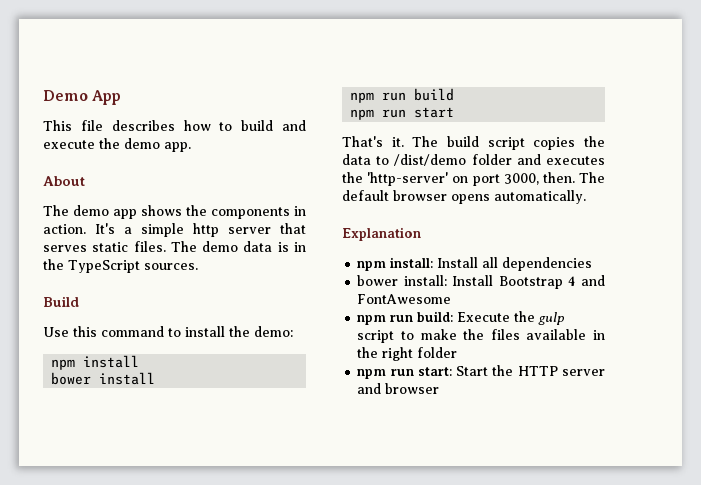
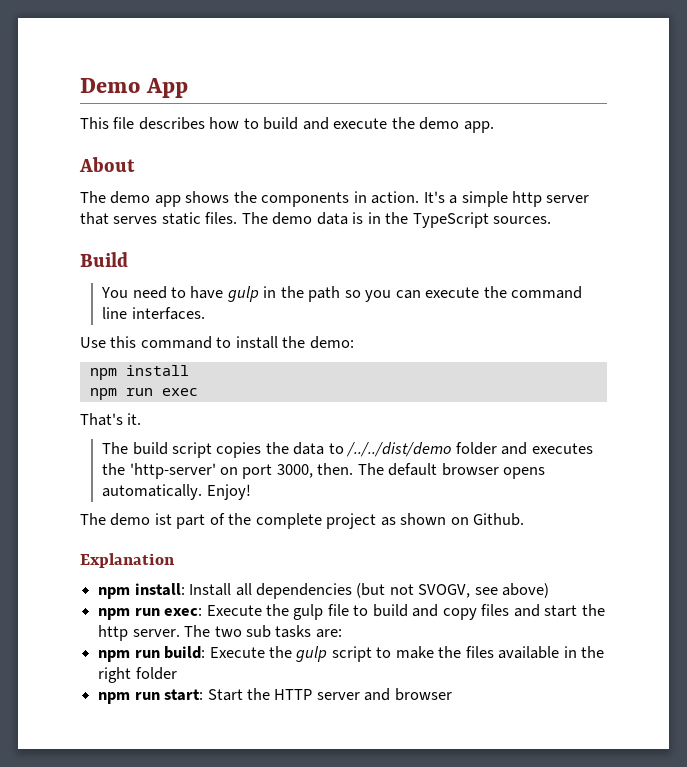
+ You need to have gulp in the path so you can execute the command line interfaces.
- bower install
- npm run build
- npm run start
+ npm run exec
- That's it. The build script copies the data to /dist/demo folder and executes the 'http-server' on port 3000, then.
+ That's it.
+ The build script copies the data to /../../dist/demo folder and executes the 'http-server' on port 3000, then.
+ Enjoy!
+ The demo ist part of the complete project as shown on Github.
- npm install: Install all dependencies
- bower install: Install Bootstrap 4 and FontAwesome
+ npm install: Install all dependencies (but not SVOGV, see above)
+ npm run exec: Execute the gulp file to build and copy files and start the http server. The two sub tasks are:

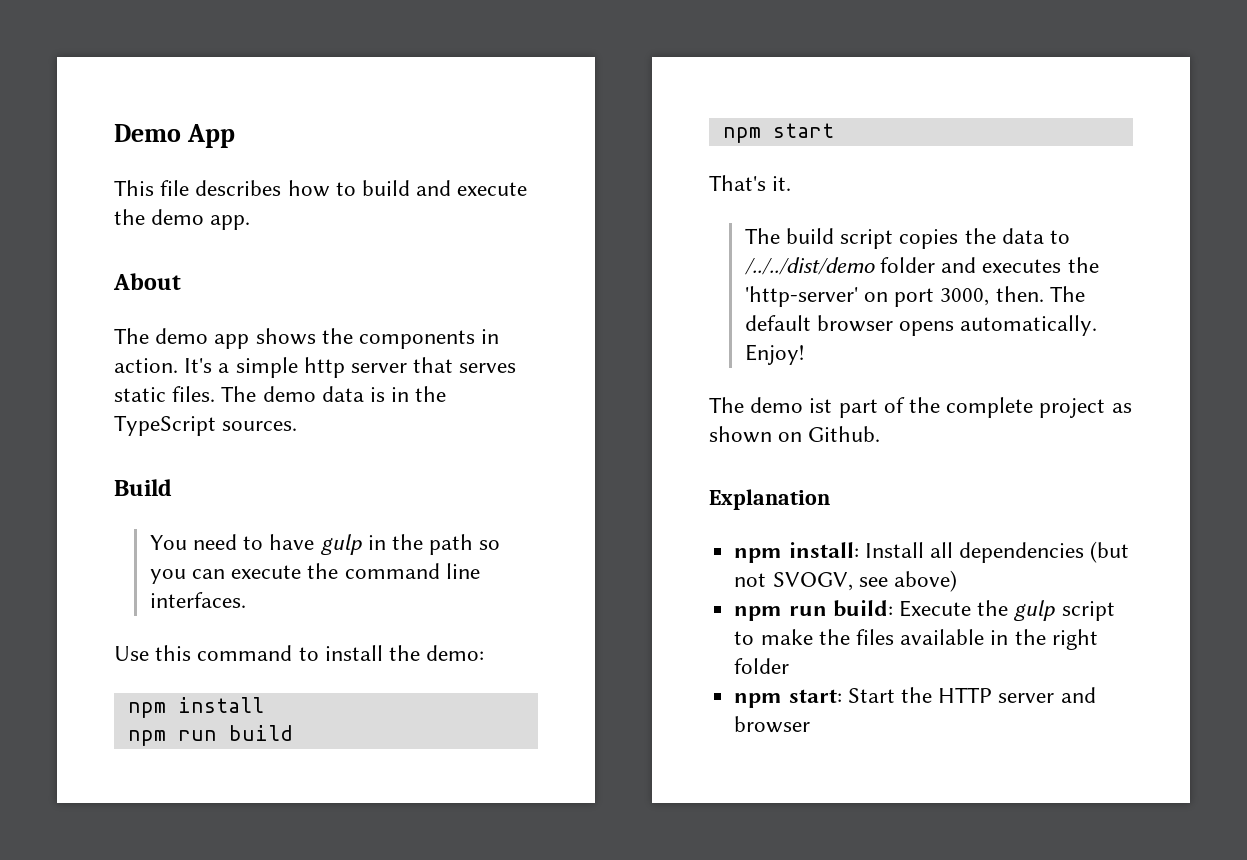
- npm run exec
+ npm run build
+ npm start
- npm run exec: Execute the gulp file to build and copy files and start the http server. The two sub tasks are:
- npm run start: Start the HTTP server and browser
+ npm start: Start the HTTP server and browser

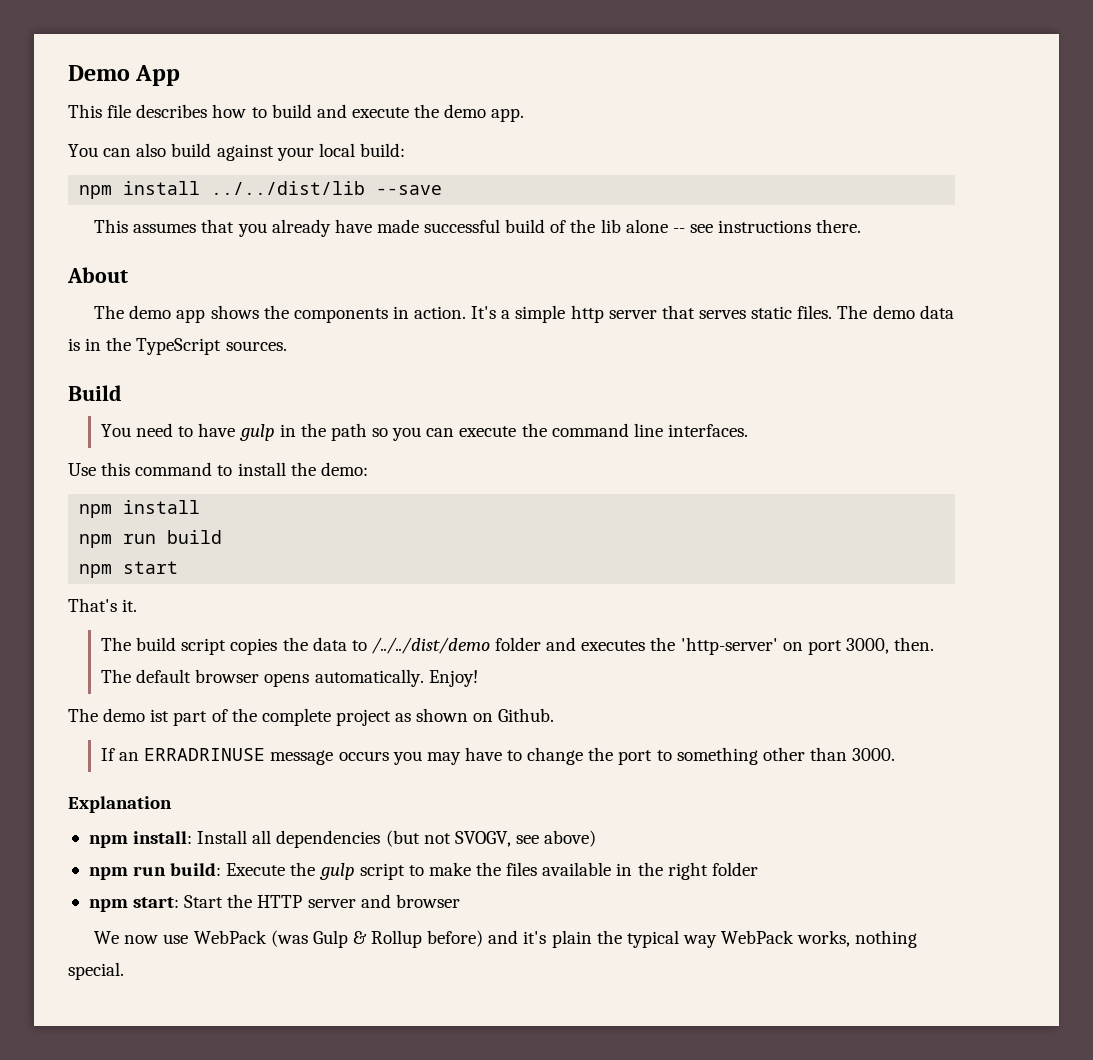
+ You can also build against your local build:
+ npm install ../../dist/lib --save
+ This assumes that you already have made successful build of the lib alone -- see instructions there.
+ If an ERRADRINUSE message occurs you may have to change the port to something other than 3000.
+ We now use WebPack (was Gulp & Rollup before) and it's plain the typical way WebPack works, nothing special.

